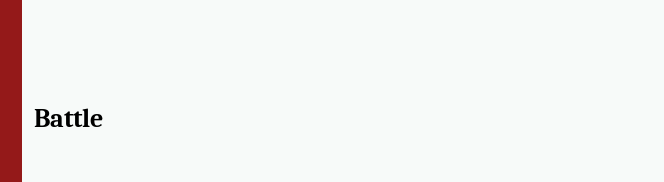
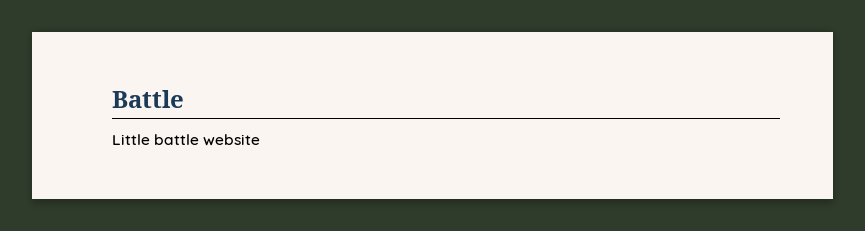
+ Little battle website

